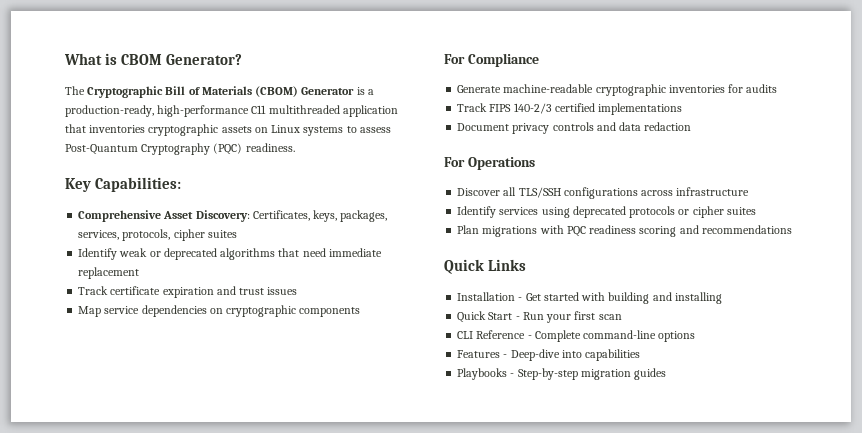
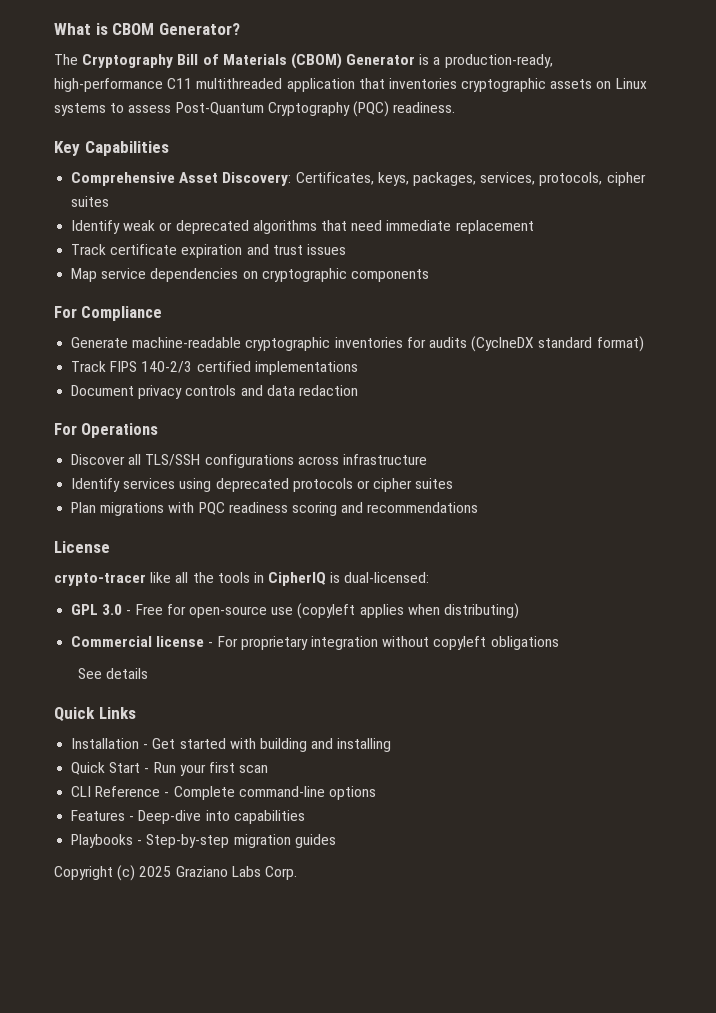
- The Cryptographic Bill of Materials (CBOM) Generator is a production-ready, high-performance C11 multithreaded application that inventories cryptographic assets on Linux systems to assess Post-Quantum Cryptography (PQC) readiness.
+ The Cryptography Bill of Materials (CBOM) Generator is a production-ready, high-performance C11 multithreaded application that inventories cryptographic assets on Linux systems to assess Post-Quantum Cryptography (PQC) readiness.
- Key Capabilities:
+ Key Capabilities
- Generate machine-readable cryptographic inventories for audits
+ Generate machine-readable cryptographic inventories for audits (CyclneDX standard format)
+ License
+ crypto-tracer like all the tools in CipherIQ is dual-licensed:
+ GPL 3.0 - Free for open-source use (copyleft applies when distributing)
+ Commercial license - For proprietary integration without copyleft obligations
+ See details
+ Copyright (c) 2025 Graziano Labs Corp.

